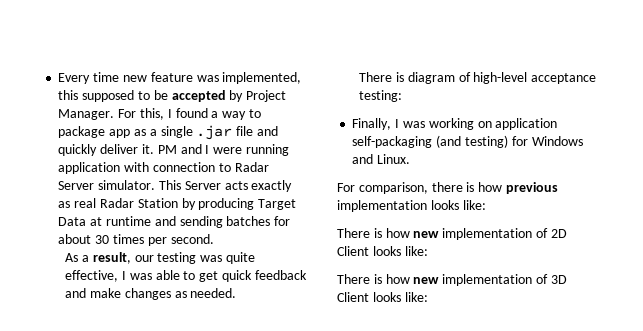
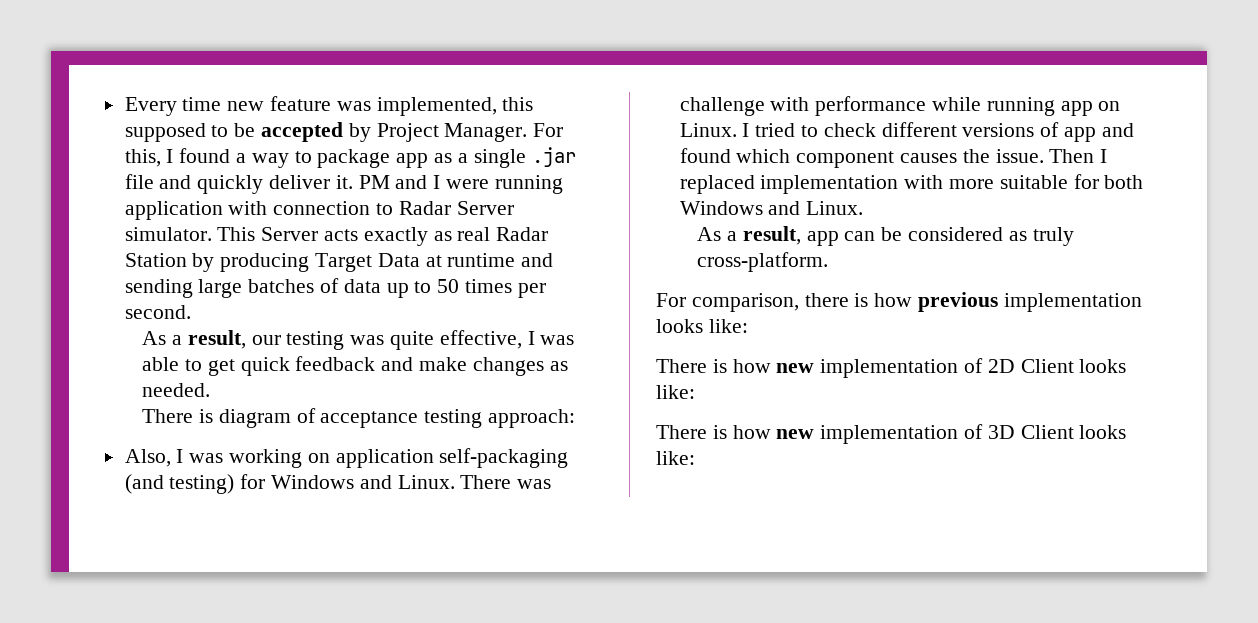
- This Server acts exactly as real Radar Station by producing Target Data at runtime and sending batches for about 30 times per second.
+ This Server acts exactly as real Radar Station by producing Target Data at runtime and sending large batches of data up to 50 times per second.
- There is diagram of high-level acceptance testing:
- Finally, I was working on application self-packaging (and testing) for Windows and Linux.
+ There is diagram of acceptance testing approach:
+ Also, I was working on application self-packaging (and testing) for Windows and Linux. There was challenge with performance while running app on Linux. I tried to check different versions of app and found which component causes the issue. Then I replaced implementation with more suitable for both Windows and Linux.
+ As a result, app can be considered as truly cross-platform.

